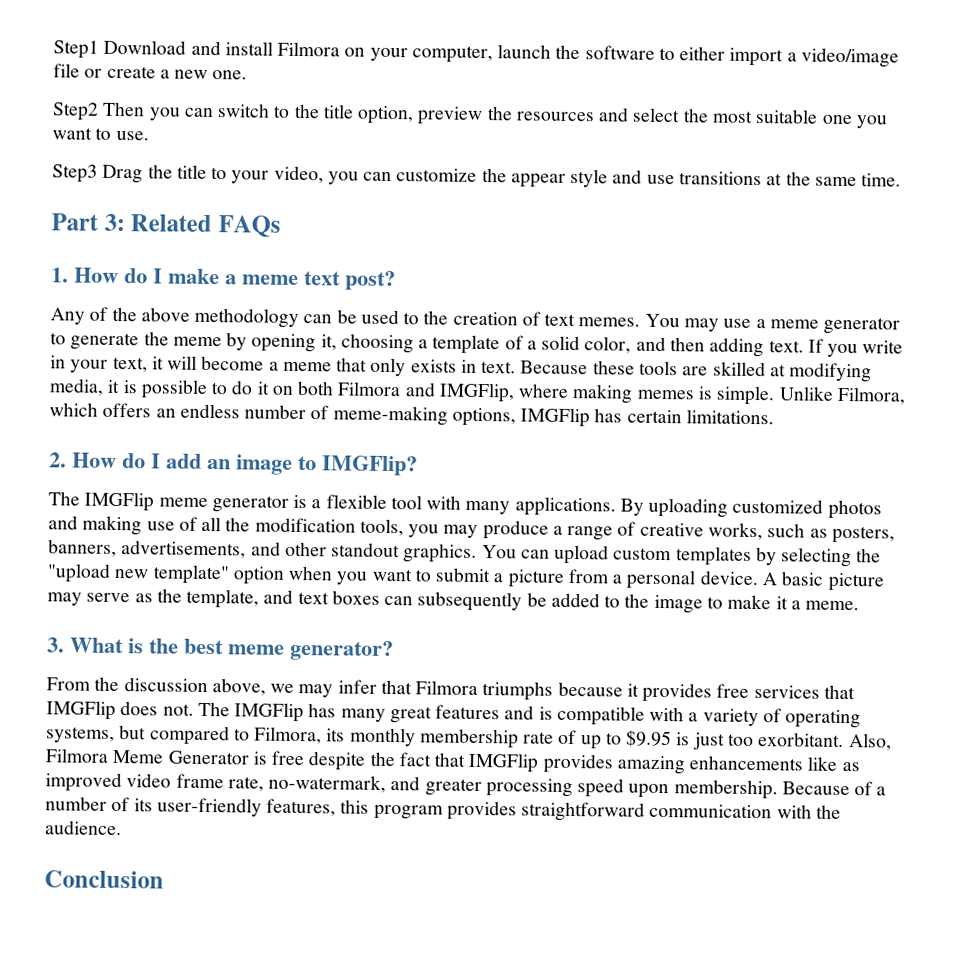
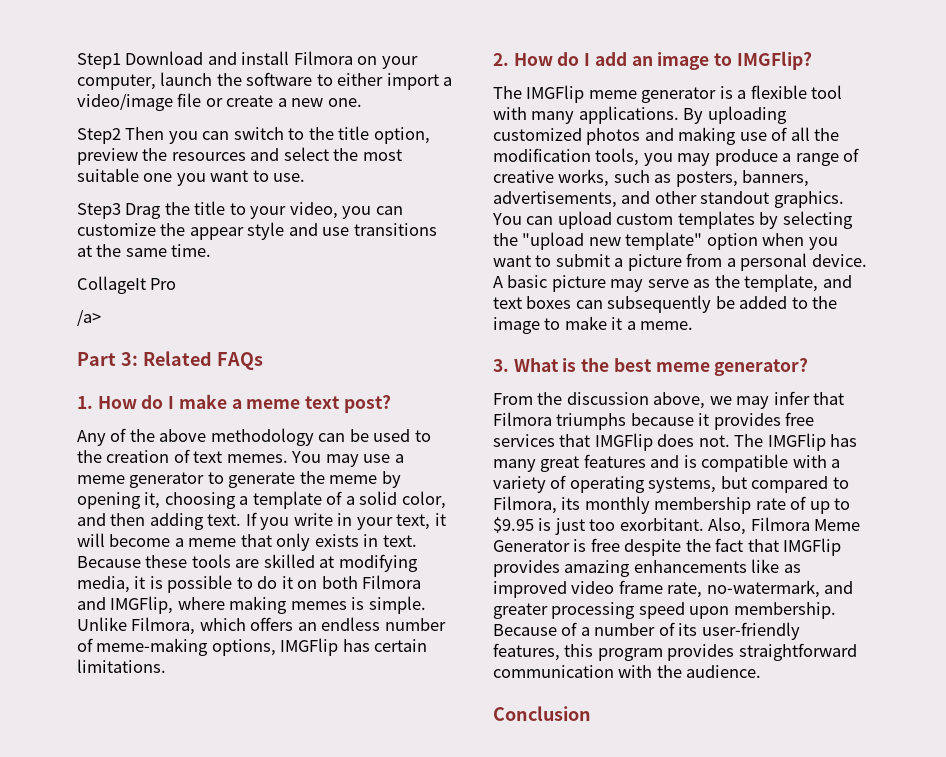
+ CollageIt Pro
+ /a>

